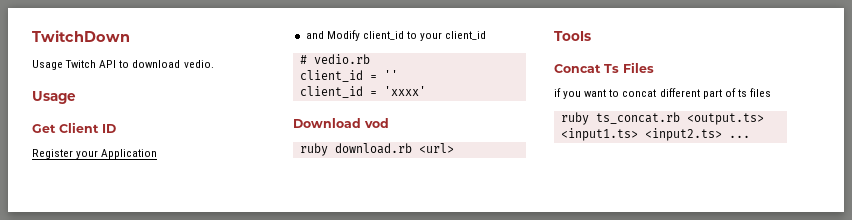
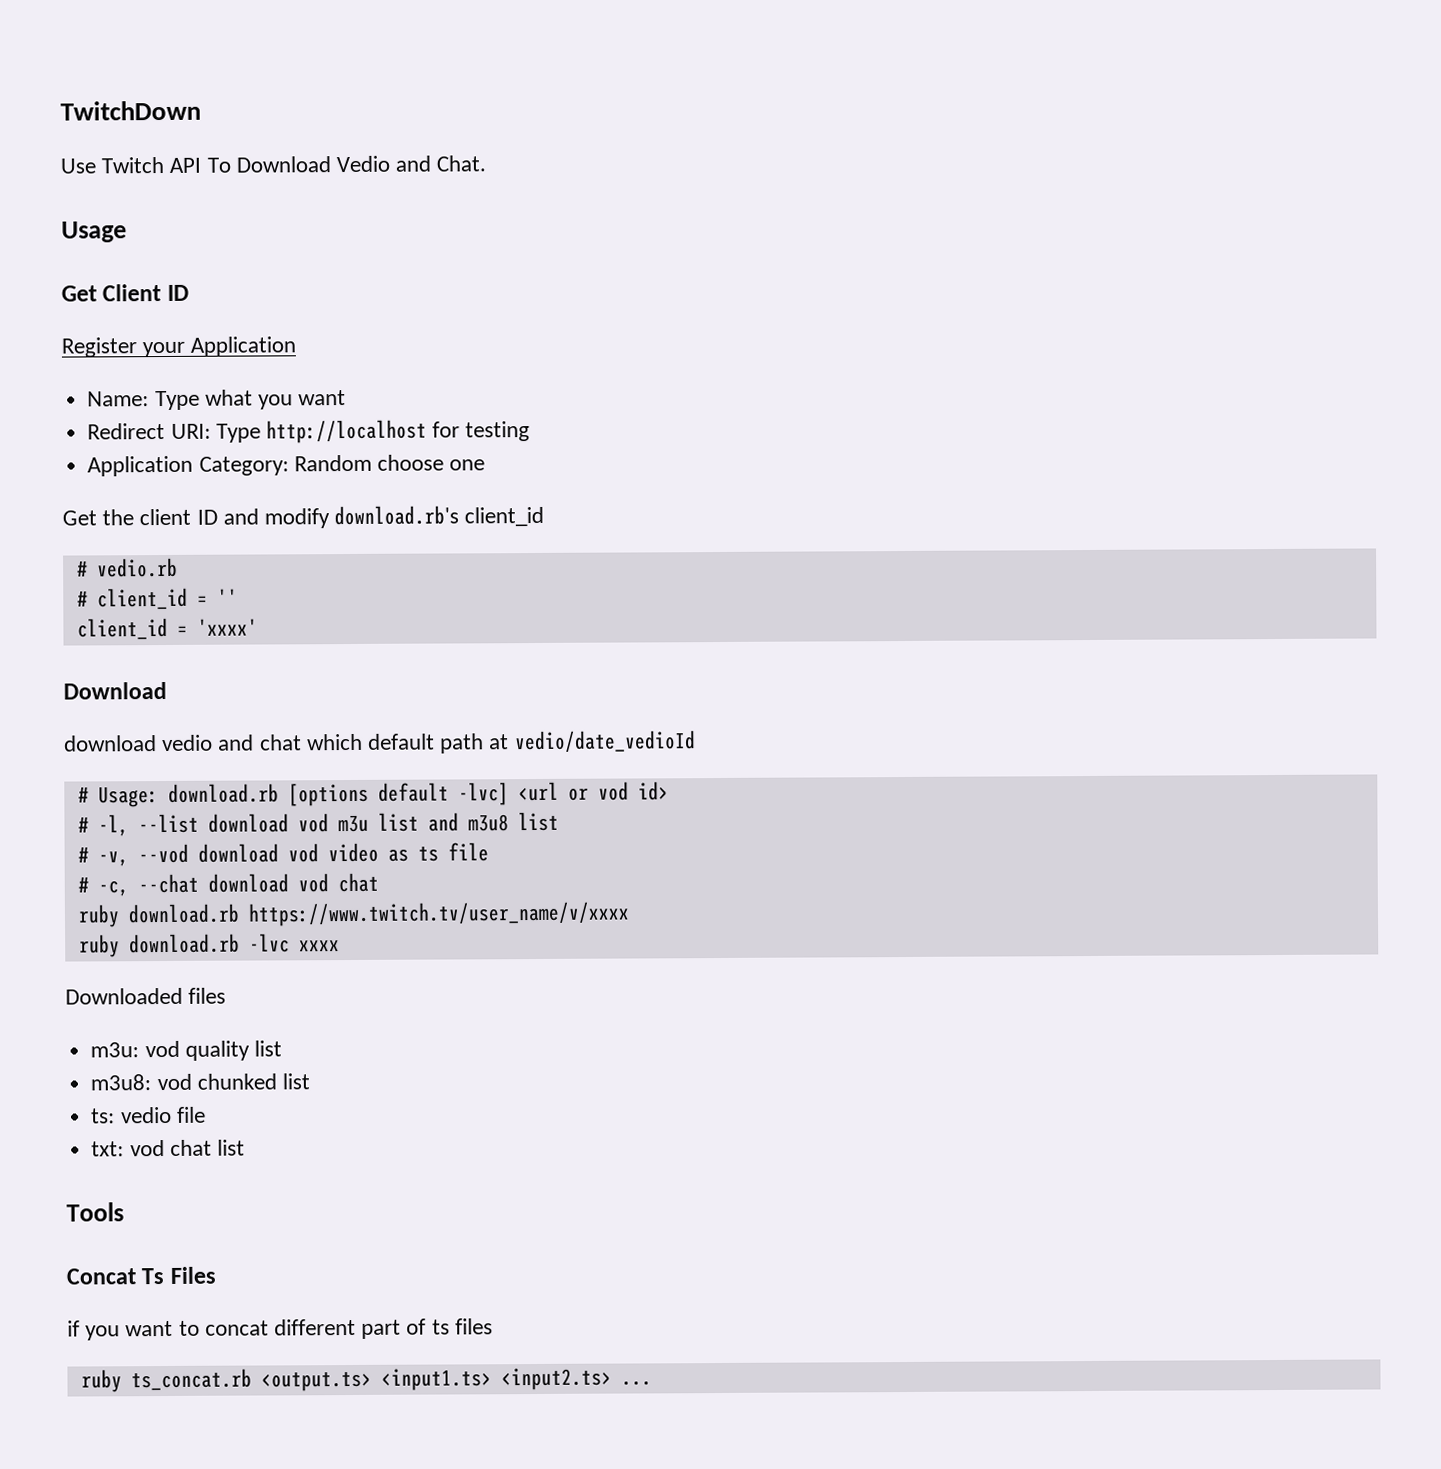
- Usage Twitch API to download vedio.
+ Use Twitch API To Download Vedio and Chat.
- and Modify client_id to your client_id
+ Name: Type what you want
+ Redirect URI: Type http://localhost for testing
+ Application Category: Random choose one
+ Get the client ID and modify download.rb's client_id
- client_id = ''
+ # client_id = ''
  client_id = 'xxxx'
- Download vod
- ruby download.rb <url>
+ Download
+ download vedio and chat which default path at vedio/date_vedioId
+ # Usage: download.rb [options default -lvc] <url or vod id>
+ # -l, --list download vod m3u list and m3u8 list
+ # -v, --vod download vod video as ts file
+ # -c, --chat download vod chat
+ ruby download.rb https://www.twitch.tv/user_name/v/xxxx
+ ruby download.rb -lvc xxxx
+ Downloaded files
+ m3u: vod quality list
+ m3u8: vod chunked list
+ ts: vedio file
+ txt: vod chat list

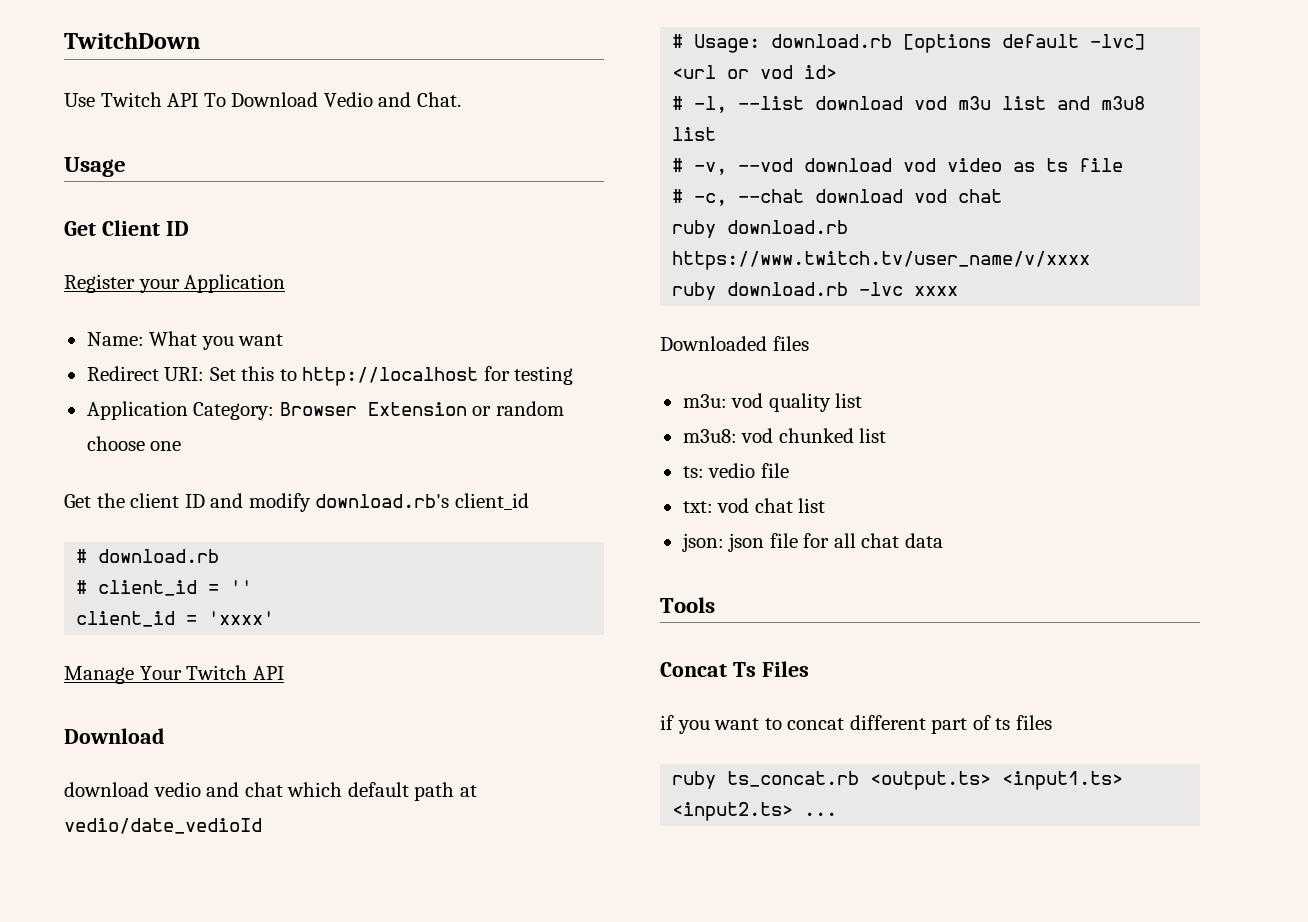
- Name: Type what you want
+ Name: What you want
- Redirect URI: Type http://localhost for testing
+ Redirect URI: Set this to http://localhost for testing
- Application Category: Random choose one
+ Application Category: Browser Extension or random choose one
- # vedio.rb
+ # download.rb
+ Manage Your Twitch API
+ json: json file for all chat data

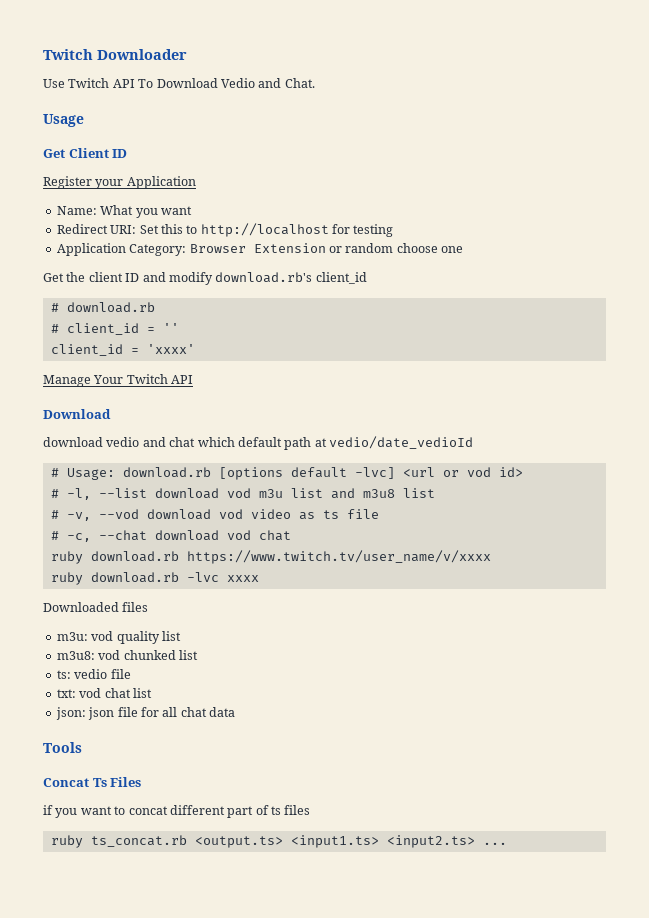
- TwitchDown
+ Twitch Downloader

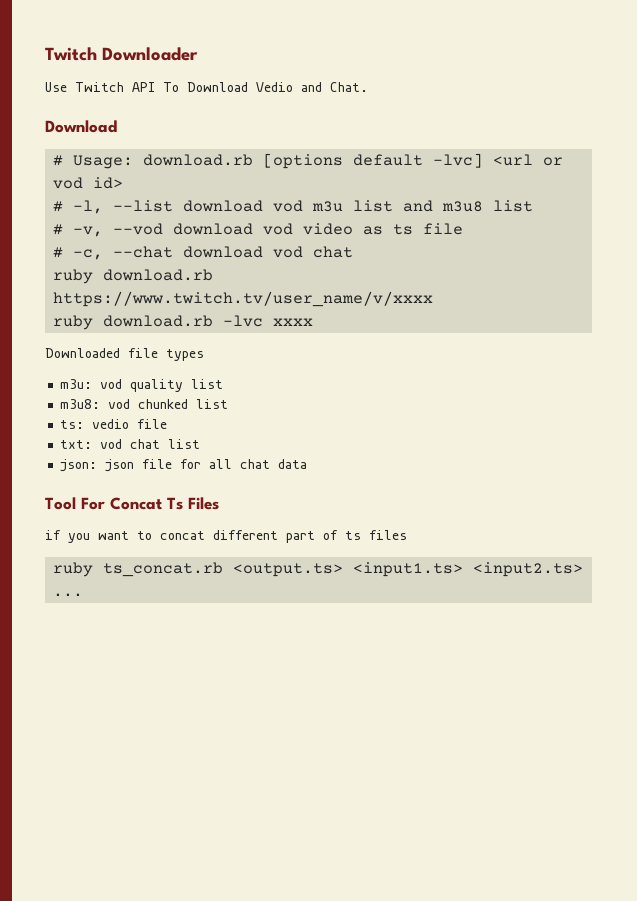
  Use Twitch API To Download Vedio and Chat.
- Usage
- Get Client ID
- Register your Application
- Name: What you want
- Redirect URI: Set this to http://localhost for testing
- Application Category: Browser Extension or random choose one
- Get the client ID and modify download.rb's client_id
- # download.rb
- # client_id = ''
- client_id = 'xxxx'
- Manage Your Twitch API
  Download
- download vedio and chat which default path at vedio/date_vedioId
- Downloaded files
+ Downloaded file types
- Tools
- Concat Ts Files
+ Tool For Concat Ts Files

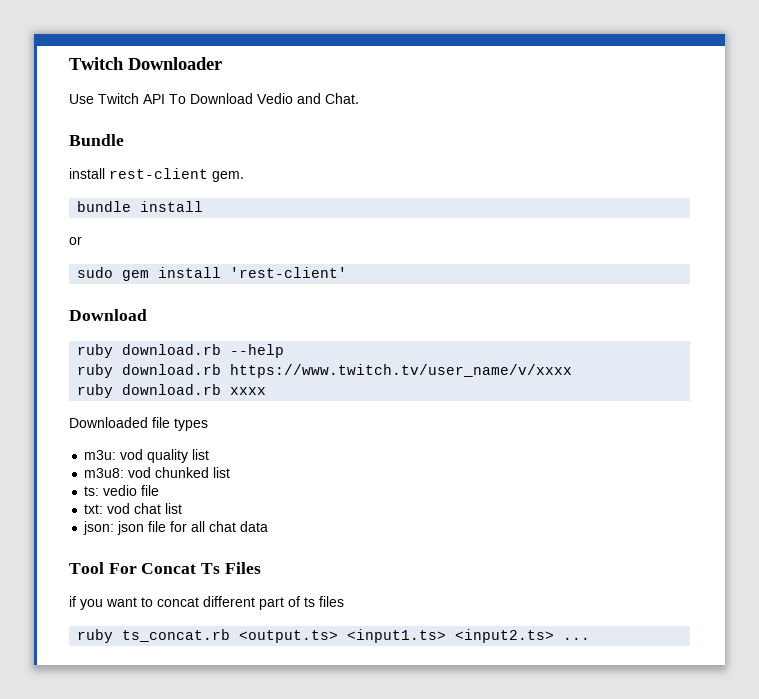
  Use Twitch API To Download Vedio and Chat.
+ Bundle
+ install rest-client gem.
+ bundle install
+ or
+ sudo gem install 'rest-client'
  Download
- # Usage: download.rb [options default -lvc] <url or vod id>
- # -l, --list download vod m3u list and m3u8 list
- # -v, --vod download vod video as ts file
- # -c, --chat download vod chat
+ ruby download.rb --help
- ruby download.rb -lvc xxxx
+ ruby download.rb xxxx

